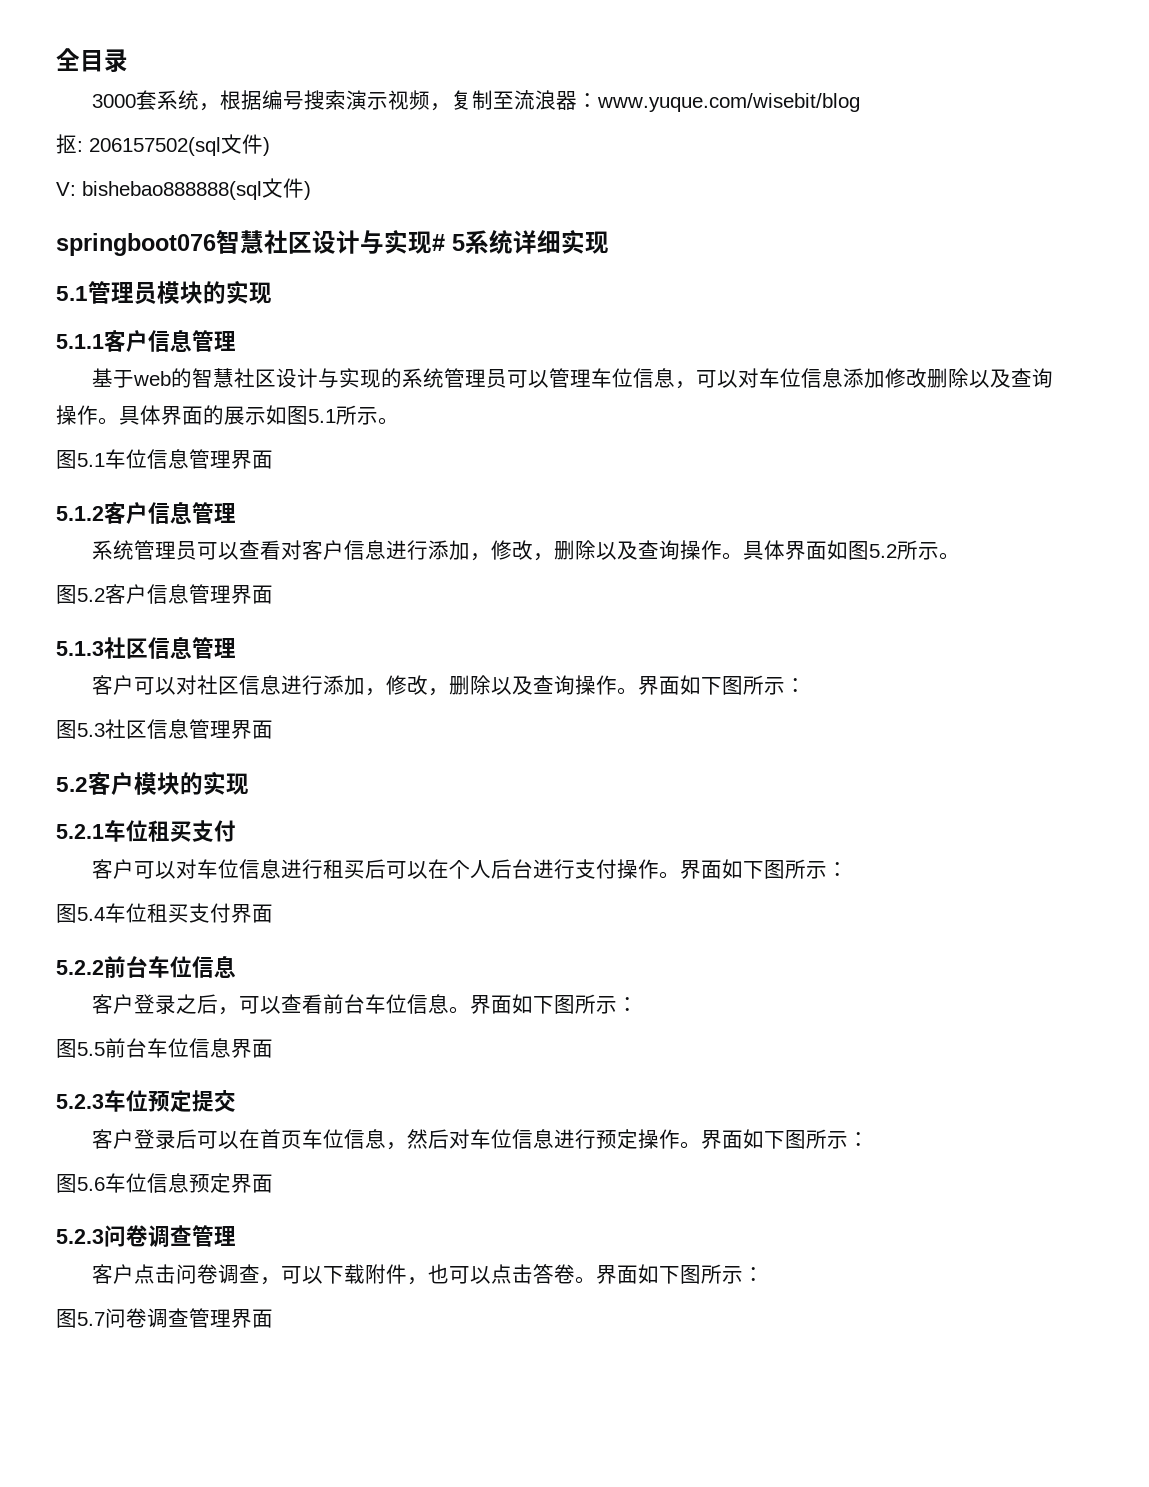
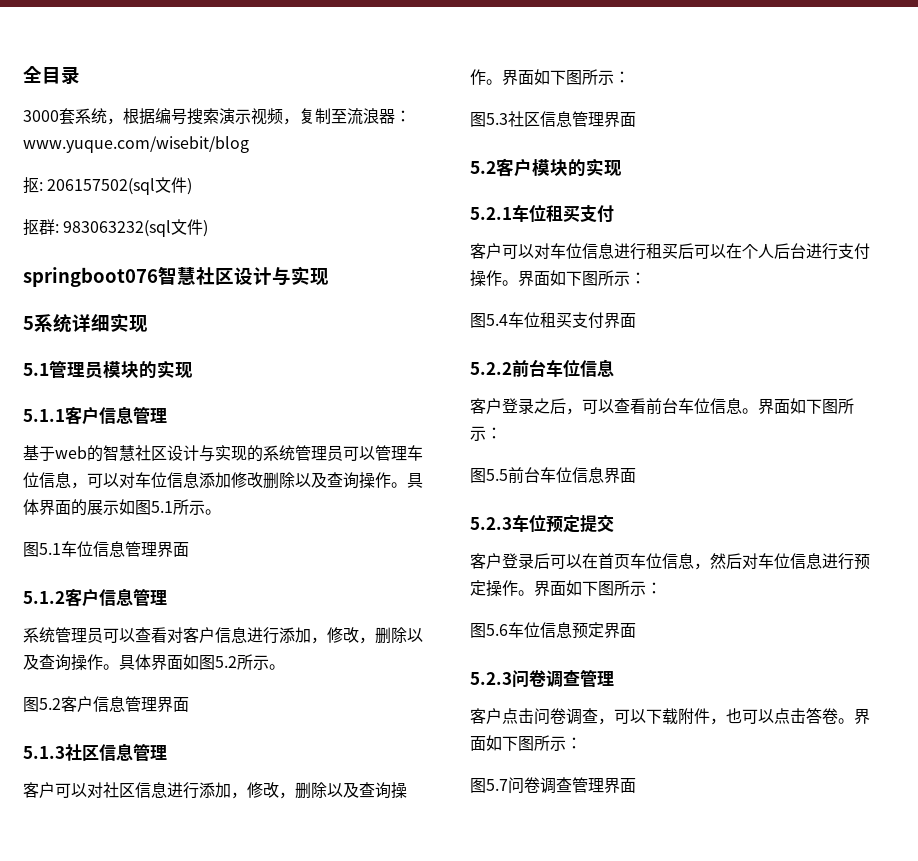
- V: bishebao888888(sql文件)
+ 抠群: 983063232(sql文件)
- springboot076智慧社区设计与实现# 5系统详细实现
+ springboot076智慧社区设计与实现
+ 5系统详细实现

